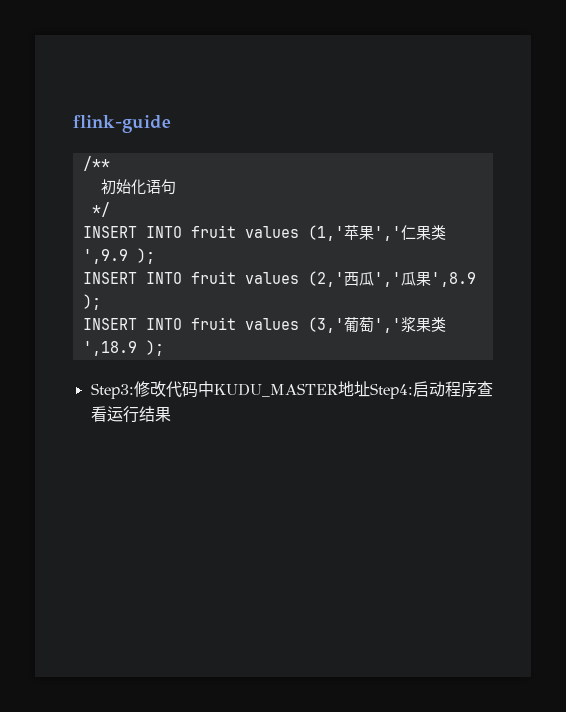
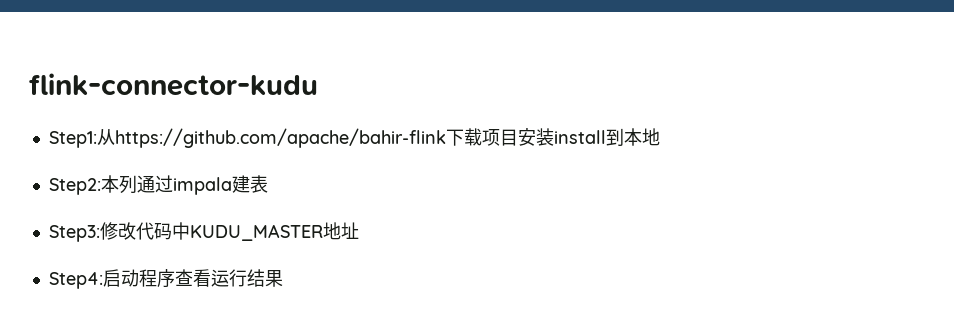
- flink-guide
- /**
- 初始化语句
- */
- INSERT INTO fruit values (1,'苹果','仁果类',9.9 );
- INSERT INTO fruit values (2,'西瓜','瓜果',8.9 );
- INSERT INTO fruit values (3,'葡萄','浆果类',18.9 );
+ flink-connector-kudu
+ Step1:从https://github.com/apache/bahir-flink下载项目安装install到本地
+ Step2:本列通过impala建表
- Step3:修改代码中KUDU_MASTER地址Step4:启动程序查看运行结果
+ Step3:修改代码中KUDU_MASTER地址
+ Step4:启动程序查看运行结果

